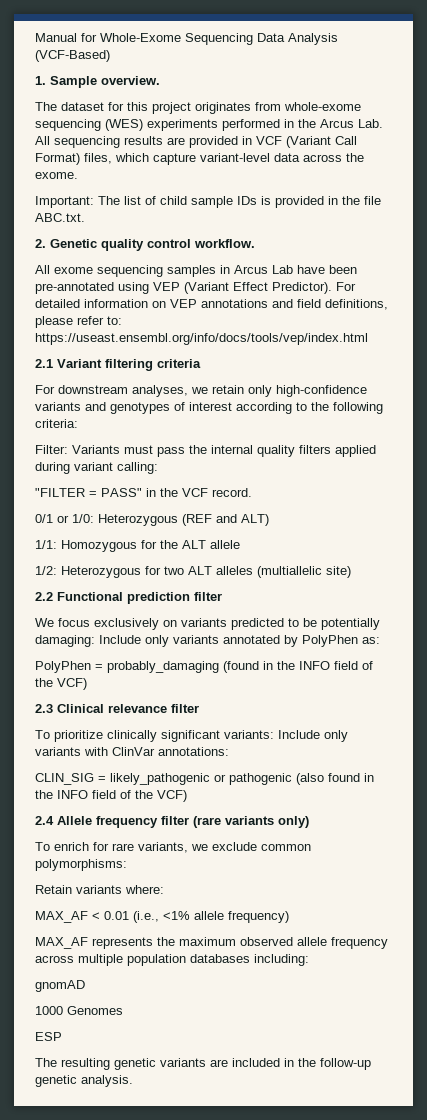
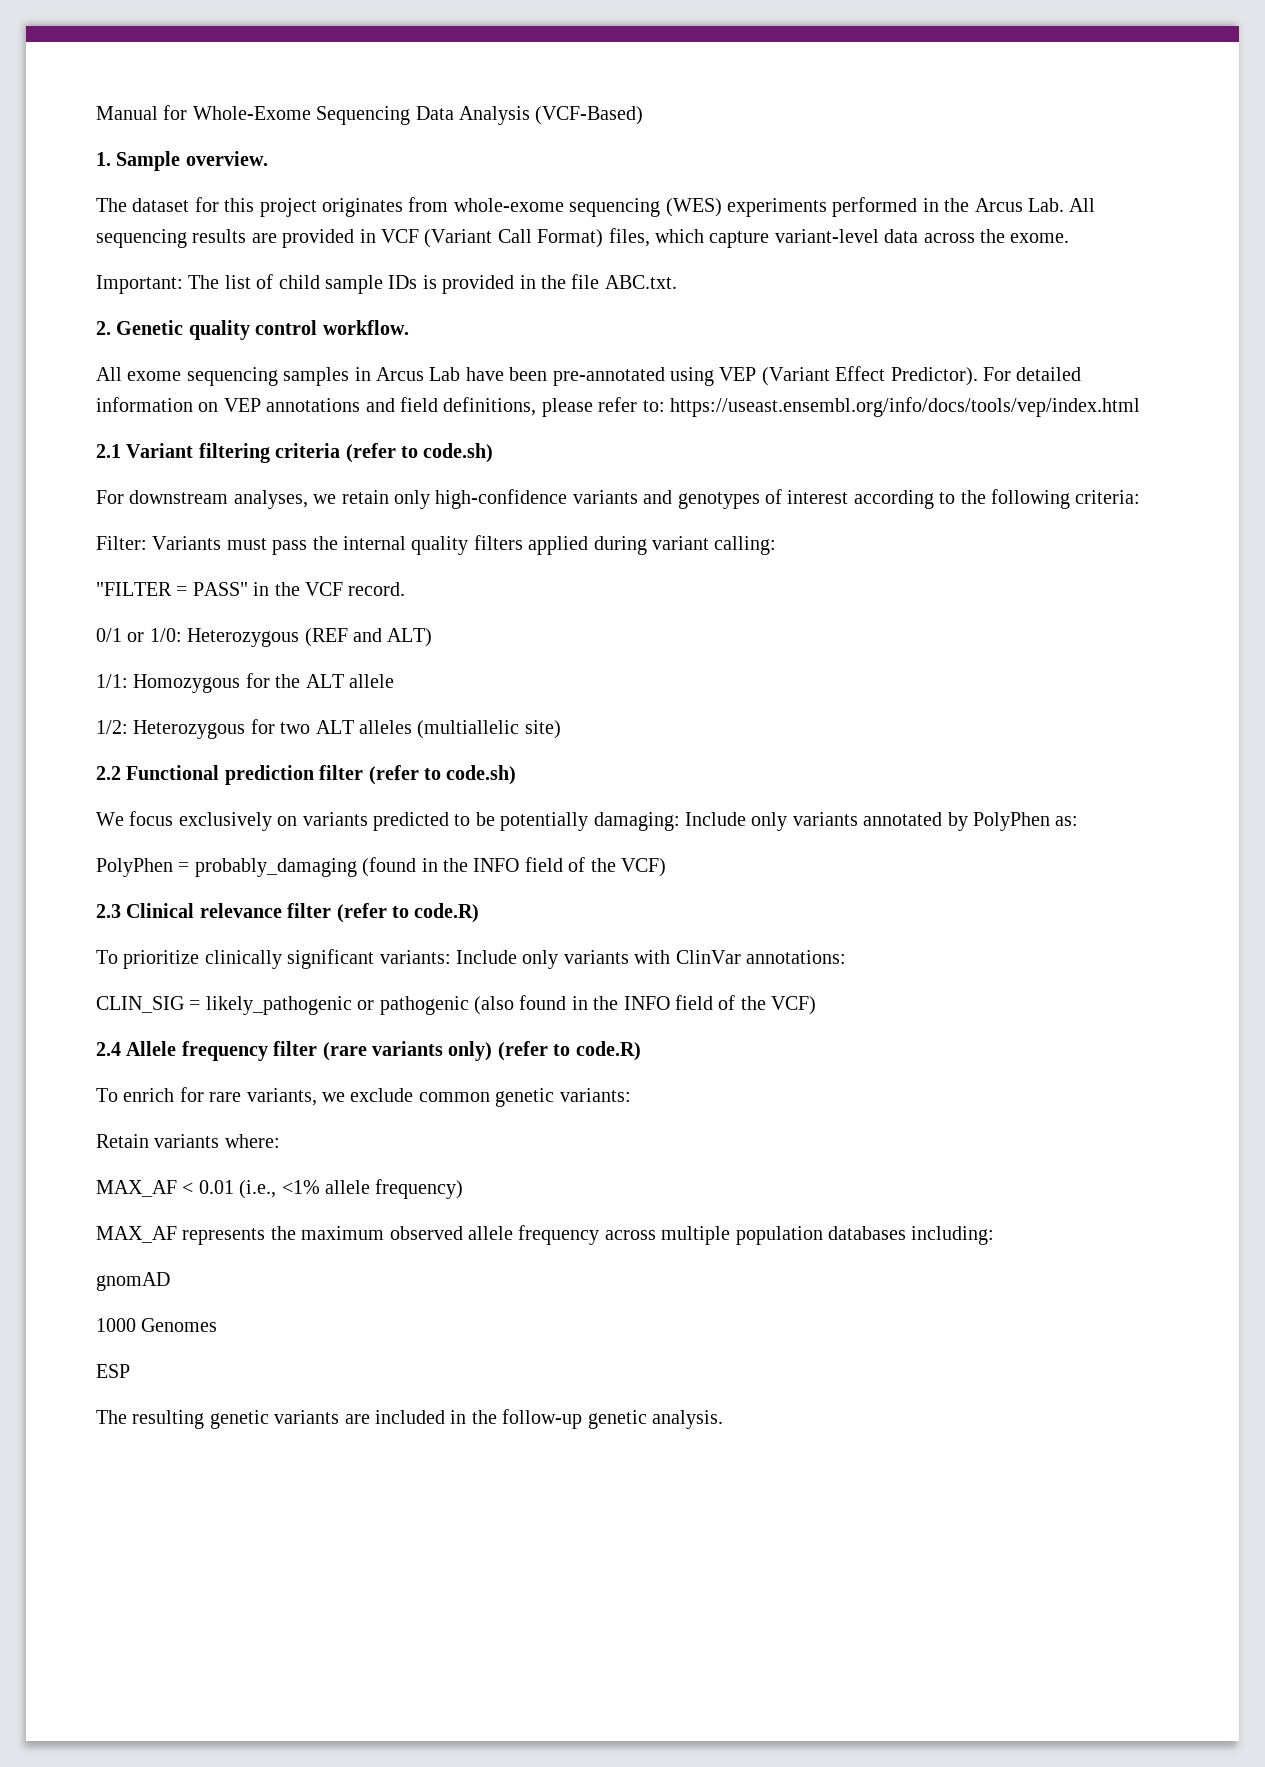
- 2.1 Variant filtering criteria
+ 2.1 Variant filtering criteria (refer to code.sh)
- 2.2 Functional prediction filter
+ 2.2 Functional prediction filter (refer to code.sh)
- 2.3 Clinical relevance filter
+ 2.3 Clinical relevance filter (refer to code.R)
- 2.4 Allele frequency filter (rare variants only)
+ 2.4 Allele frequency filter (rare variants only) (refer to code.R)
- To enrich for rare variants, we exclude common polymorphisms:
+ To enrich for rare variants, we exclude common genetic variants:

